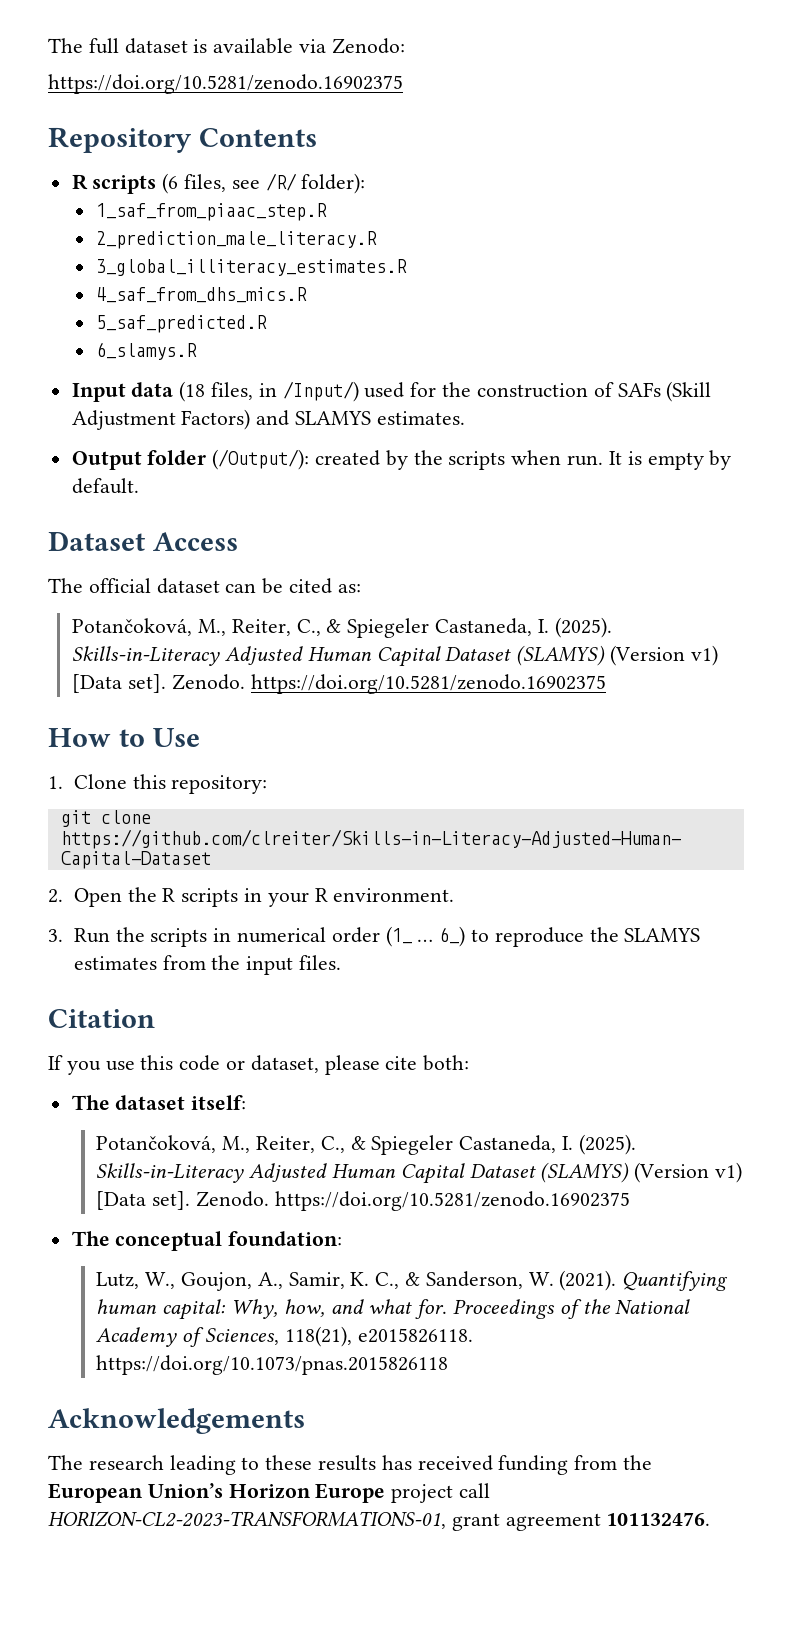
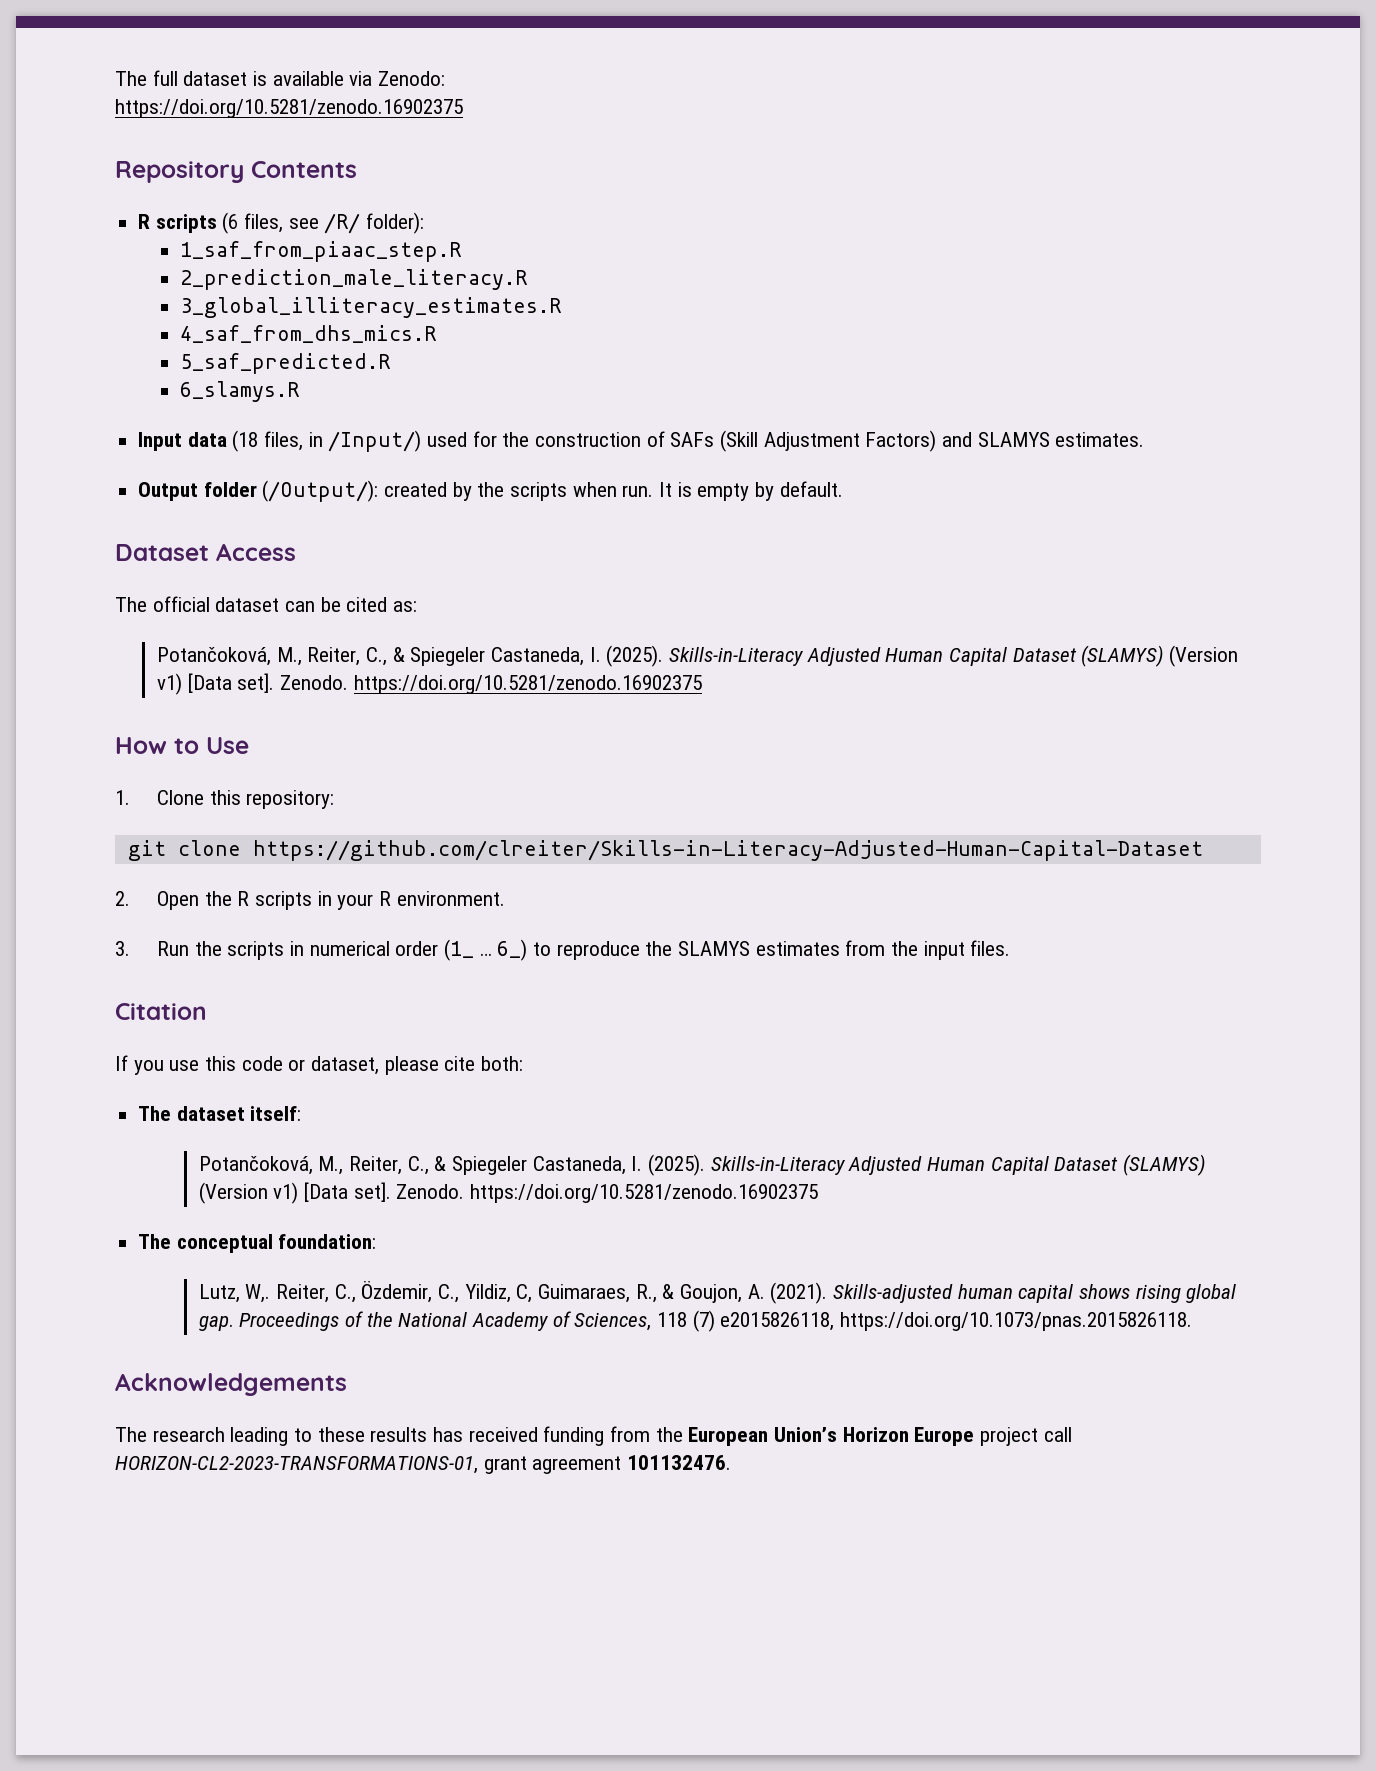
- Lutz, W., Goujon, A., Samir, K. C., & Sanderson, W. (2021). Quantifying human capital: Why, how, and what for.
+ Lutz, W,. Reiter, C., Özdemir, C., Yildiz, C, Guimaraes, R., & Goujon, A. (2021). Skills-adjusted human capital shows rising global gap.
- Proceedings of the National Academy of Sciences, 118(21), e2015826118. https://doi.org/10.1073/pnas.2015826118
+ Proceedings of the National Academy of Sciences, 118 (7) e2015826118, https://doi.org/10.1073/pnas.2015826118.

